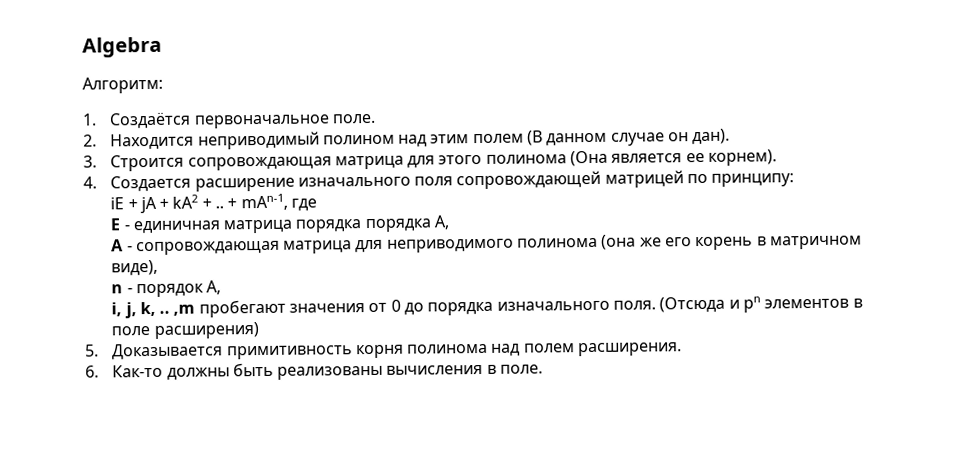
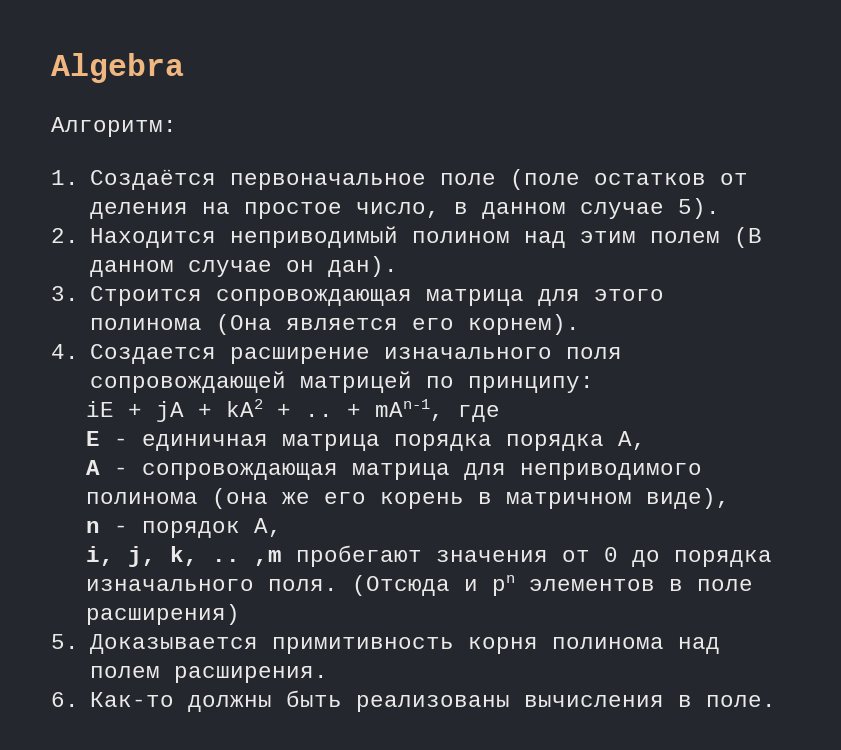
- 1. Создаётся первоначальное поле.
+ 1. Создаётся первоначальное поле (поле остатков от деления на простое число, в данном случае 5).
- 3. Строится сопровождающая матрица для этого полинома (Она является ее корнем).
+ 3. Строится сопровождающая матрица для этого полинома (Она является его корнем).

